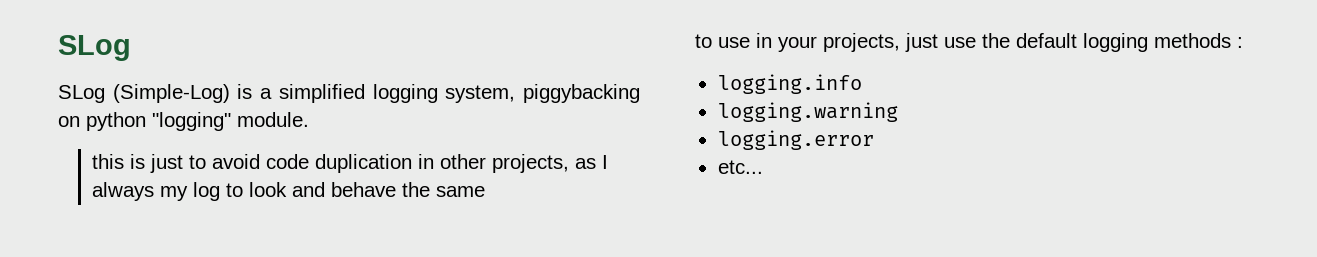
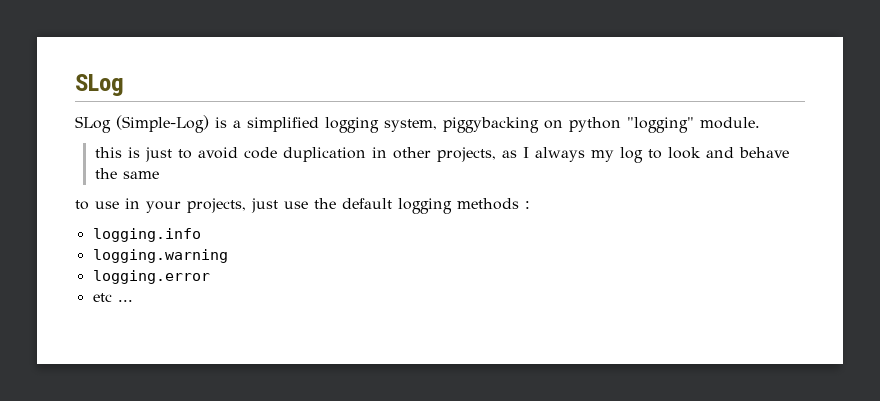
- etc...
+ etc ...

